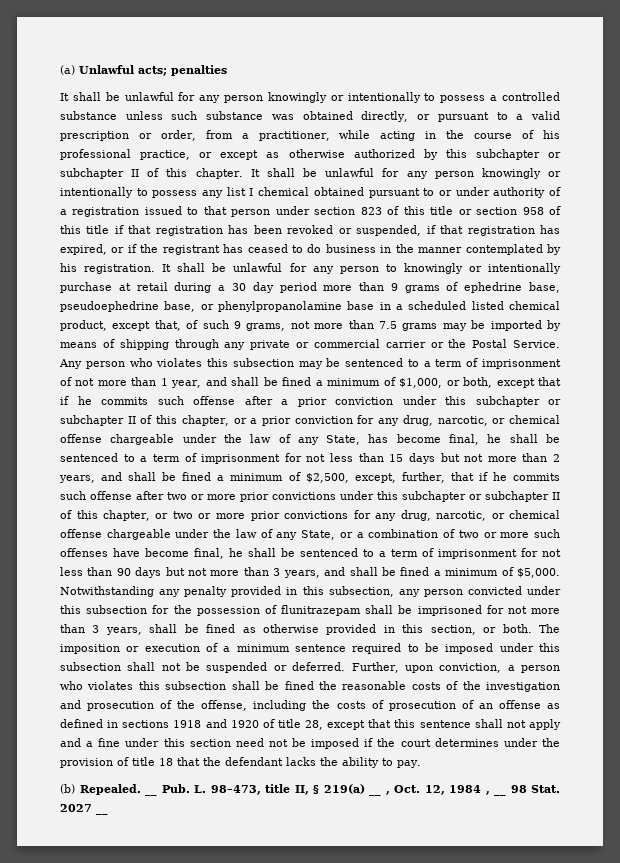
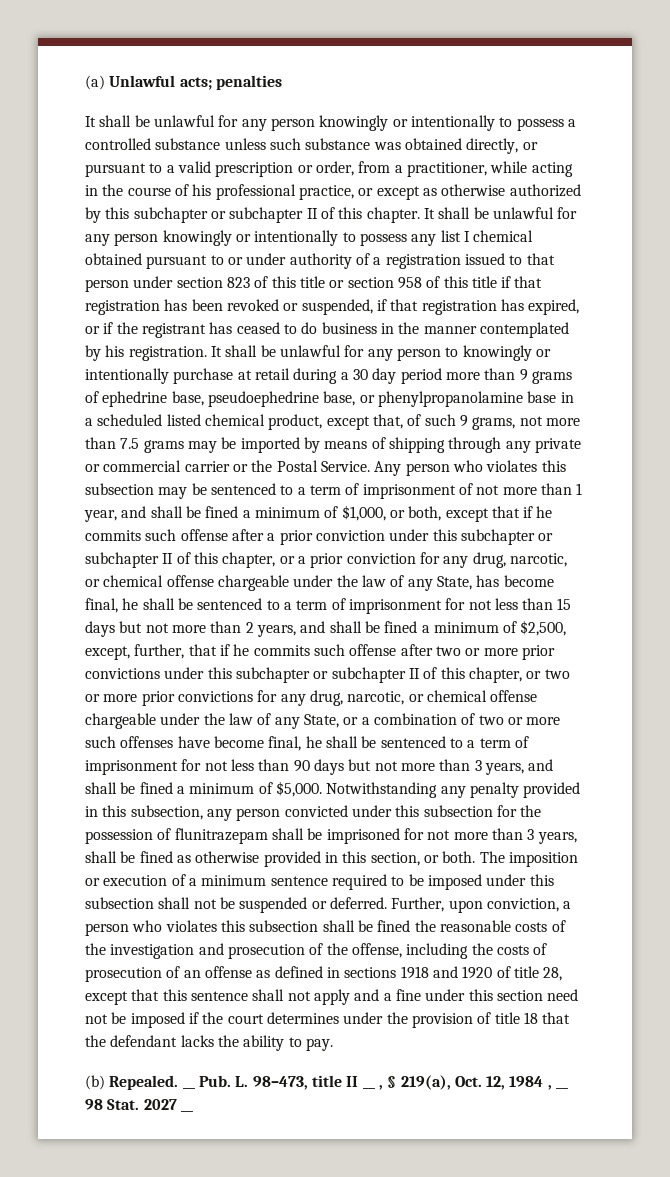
- __ Pub. L. 98–473, title II, § 219(a) __ , Oct. 12, 1984 , __ 98 Stat.
+ __ Pub. L. 98–473, title II __ , § 219(a), Oct. 12, 1984 , __ 98 Stat.

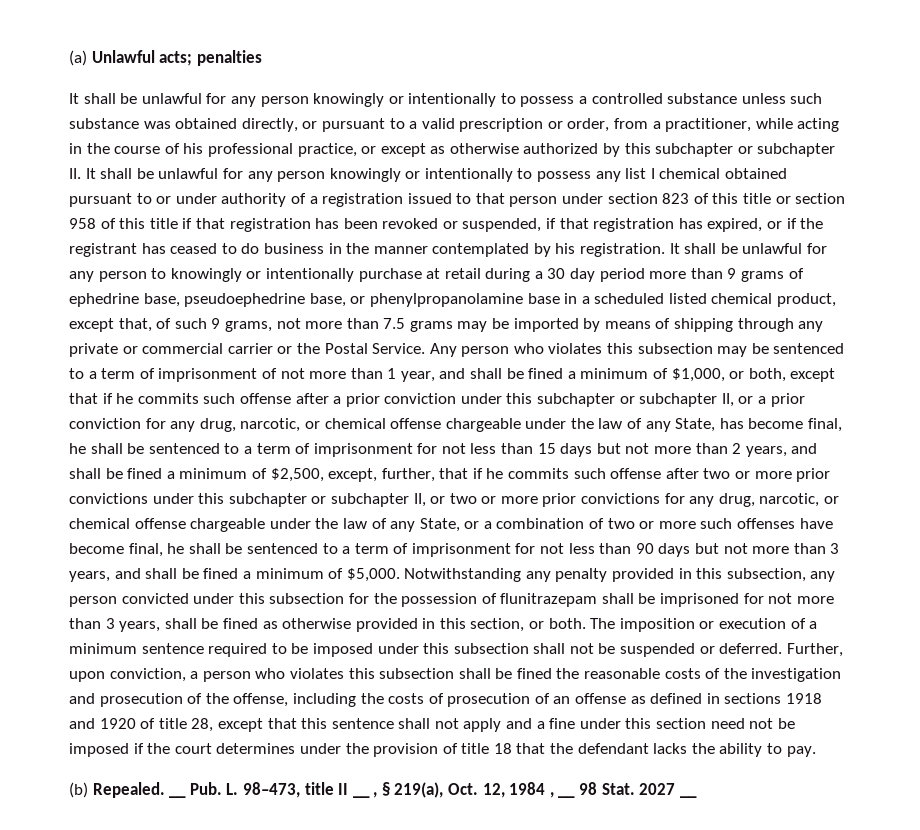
- It shall be unlawful for any person knowingly or intentionally to possess a controlled substance unless such substance was obtained directly, or pursuant to a valid prescription or order, from a practitioner, while acting in the course of his professional practice, or except as otherwise authorized by this subchapter or subchapter II of this chapter. It shall be unlawful for any person knowingly or intentionally to possess any list I chemical obtained pursuant to or under authority of a registration issued to that person under section 823 of this title or section 958 of this title if that registration has been revoked or suspended, if that registration has expired, or if the registrant has ceased to do business in the manner contemplated by his registration.
+ It shall be unlawful for any person knowingly or intentionally to possess a controlled substance unless such substance was obtained directly, or pursuant to a valid prescription or order, from a practitioner, while acting in the course of his professional practice, or except as otherwise authorized by this subchapter or subchapter II. It shall be unlawful for any person knowingly or intentionally to possess any list I chemical obtained pursuant to or under authority of a registration issued to that person under section 823 of this title or section 958 of this title if that registration has been revoked or suspended, if that registration has expired, or if the registrant has ceased to do business in the manner contemplated by his registration.
- Any person who violates this subsection may be sentenced to a term of imprisonment of not more than 1 year, and shall be fined a minimum of $1,000, or both, except that if he commits such offense after a prior conviction under this subchapter or subchapter II of this chapter, or a prior conviction for any drug, narcotic, or chemical offense chargeable under the law of any State, has become final, he shall be sentenced to a term of imprisonment for not less than 15 days but not more than 2 years, and shall be fined a minimum of $2,500, except, further, that if he commits such offense after two or more prior convictions under this subchapter or subchapter II of this chapter, or two or more prior convictions for any drug, narcotic, or chemical offense chargeable under the law of any State, or a combination of two or more such offenses have become final, he shall be sentenced to a term of imprisonment for not less than 90 days but not more than 3 years, and shall be fined a minimum of $5,000.
+ Any person who violates this subsection may be sentenced to a term of imprisonment of not more than 1 year, and shall be fined a minimum of $1,000, or both, except that if he commits such offense after a prior conviction under this subchapter or subchapter II, or a prior conviction for any drug, narcotic, or chemical offense chargeable under the law of any State, has become final, he shall be sentenced to a term of imprisonment for not less than 15 days but not more than 2 years, and shall be fined a minimum of $2,500, except, further, that if he commits such offense after two or more prior convictions under this subchapter or subchapter II, or two or more prior convictions for any drug, narcotic, or chemical offense chargeable under the law of any State, or a combination of two or more such offenses have become final, he shall be sentenced to a term of imprisonment for not less than 90 days but not more than 3 years, and shall be fined a minimum of $5,000.

